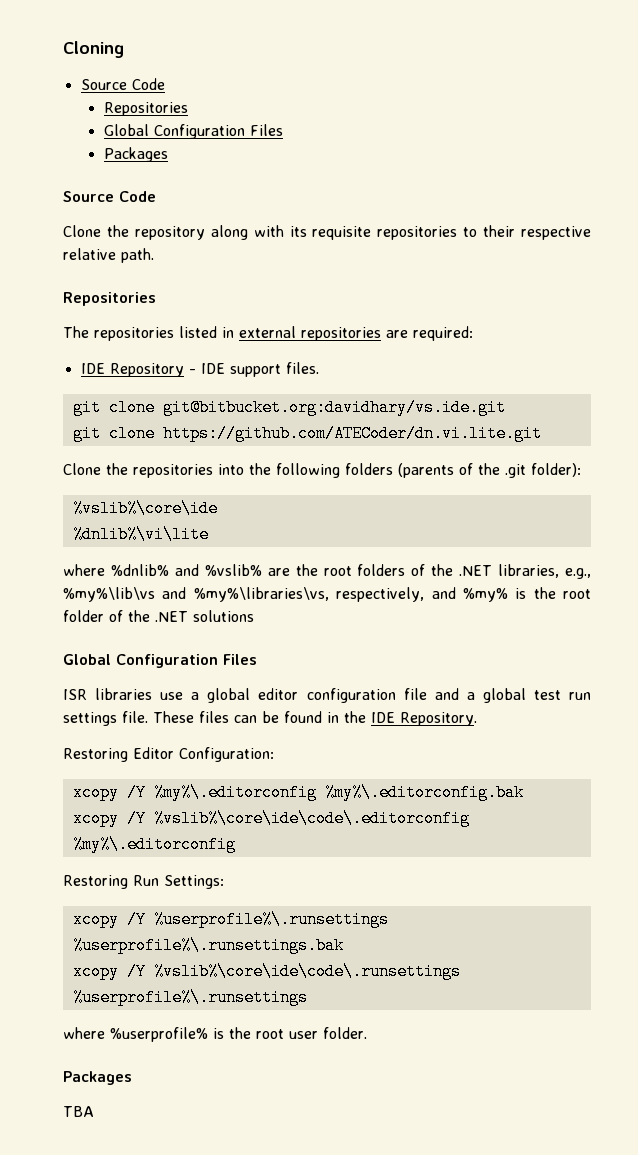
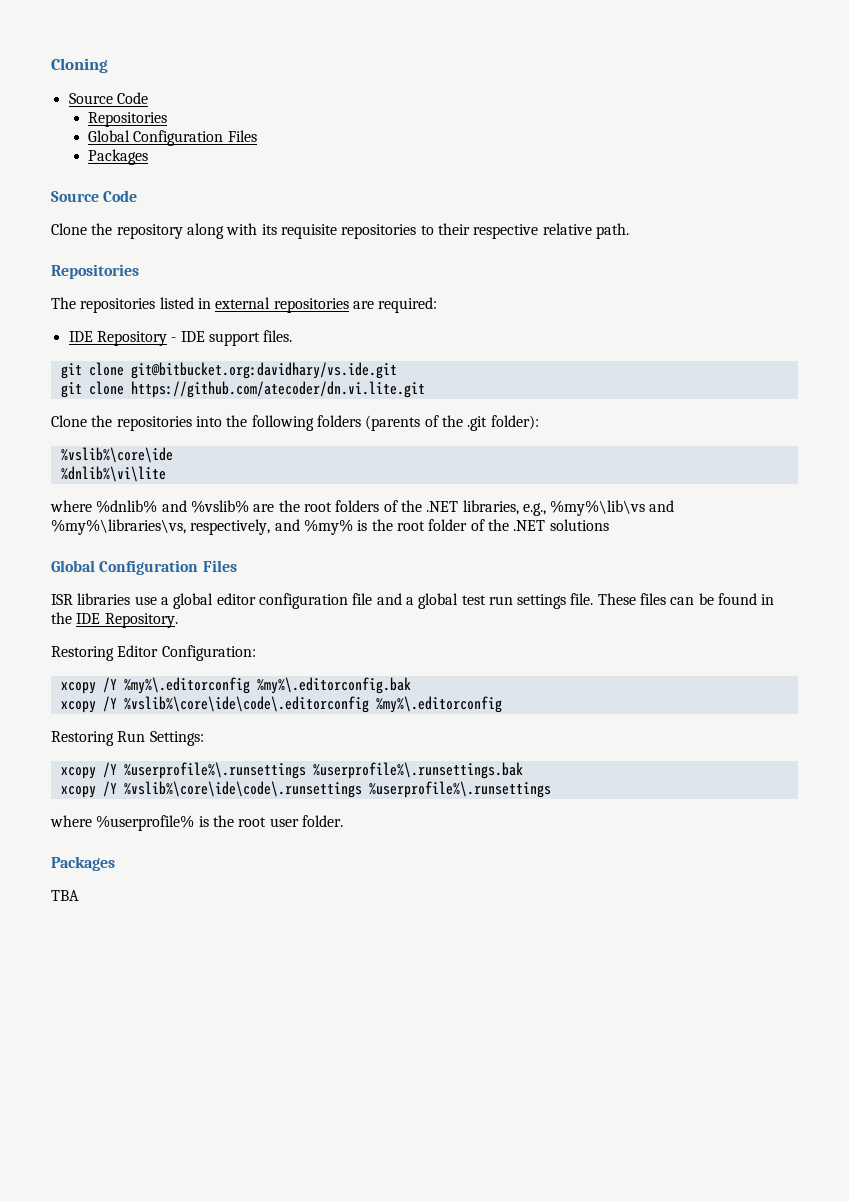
- git clone https://github.com/ATECoder/dn.vi.lite.git
+ git clone https://github.com/atecoder/dn.vi.lite.git

